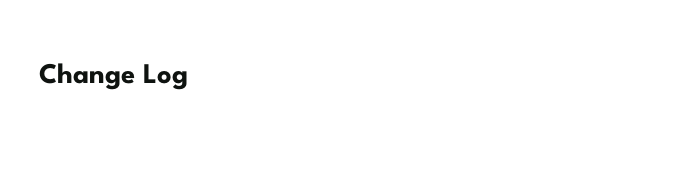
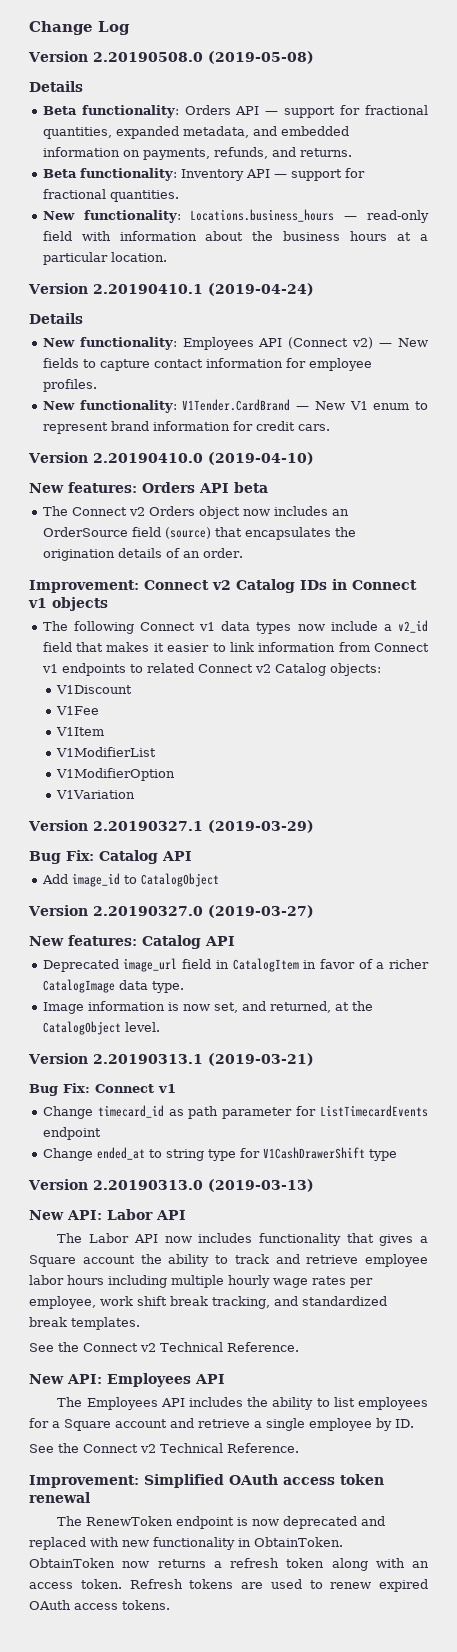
+ Version 2.20190508.0 (2019-05-08)
+ Details
+ Beta functionality: Orders API — support for fractional quantities, expanded metadata, and embedded information on payments, refunds, and returns.
+ Beta functionality: Inventory API — support for fractional quantities.
+ New functionality: Locations.business_hours — read-only field with information about the business hours at a particular location.
+ Version 2.20190410.1 (2019-04-24)
+ Details
+ New functionality: Employees API (Connect v2) — New fields to capture contact information for employee profiles.
+ New functionality: V1Tender.CardBrand — New V1 enum to represent brand information for credit cars.
+ Version 2.20190410.0 (2019-04-10)
+ New features: Orders API beta
+ The Connect v2 Orders object now includes an OrderSource field (source) that encapsulates the origination details of an order.
+ Improvement: Connect v2 Catalog IDs in Connect v1 objects
+ The following Connect v1 data types now include a v2_id field that makes it easier to link information from Connect v1 endpoints to related Connect v2 Catalog objects:
+ V1Discount
+ V1Fee
+ V1Item
+ V1ModifierList
+ V1ModifierOption
+ V1Variation
+ Version 2.20190327.1 (2019-03-29)
+ Bug Fix: Catalog API
+ Add image_id to CatalogObject
+ Version 2.20190327.0 (2019-03-27)
+ New features: Catalog API
+ Deprecated image_url field in CatalogItem in favor of a richer CatalogImage data type.
+ Image information is now set, and returned, at the CatalogObject level.
+ Version 2.20190313.1 (2019-03-21)
+ Bug Fix: Connect v1
+ Change timecard_id as path parameter for ListTimecardEvents endpoint
+ Change ended_at to string type for V1CashDrawerShift type
+ Version 2.20190313.0 (2019-03-13)
+ New API: Labor API
+ The Labor API now includes functionality that gives a Square account the ability to track and retrieve employee labor hours including multiple hourly wage rates per employee, work shift break tracking, and standardized break templates.
+ See the Connect v2 Technical Reference.
+ New API: Employees API
+ The Employees API includes the ability to list employees for a Square account and retrieve a single employee by ID.
+ See the Connect v2 Technical Reference.
+ Improvement: Simplified OAuth access token renewal
+ The RenewToken endpoint is now deprecated and replaced with new functionality in ObtainToken. ObtainToken now returns a refresh token along with an access token. Refresh tokens are used to renew expired OAuth access tokens.

